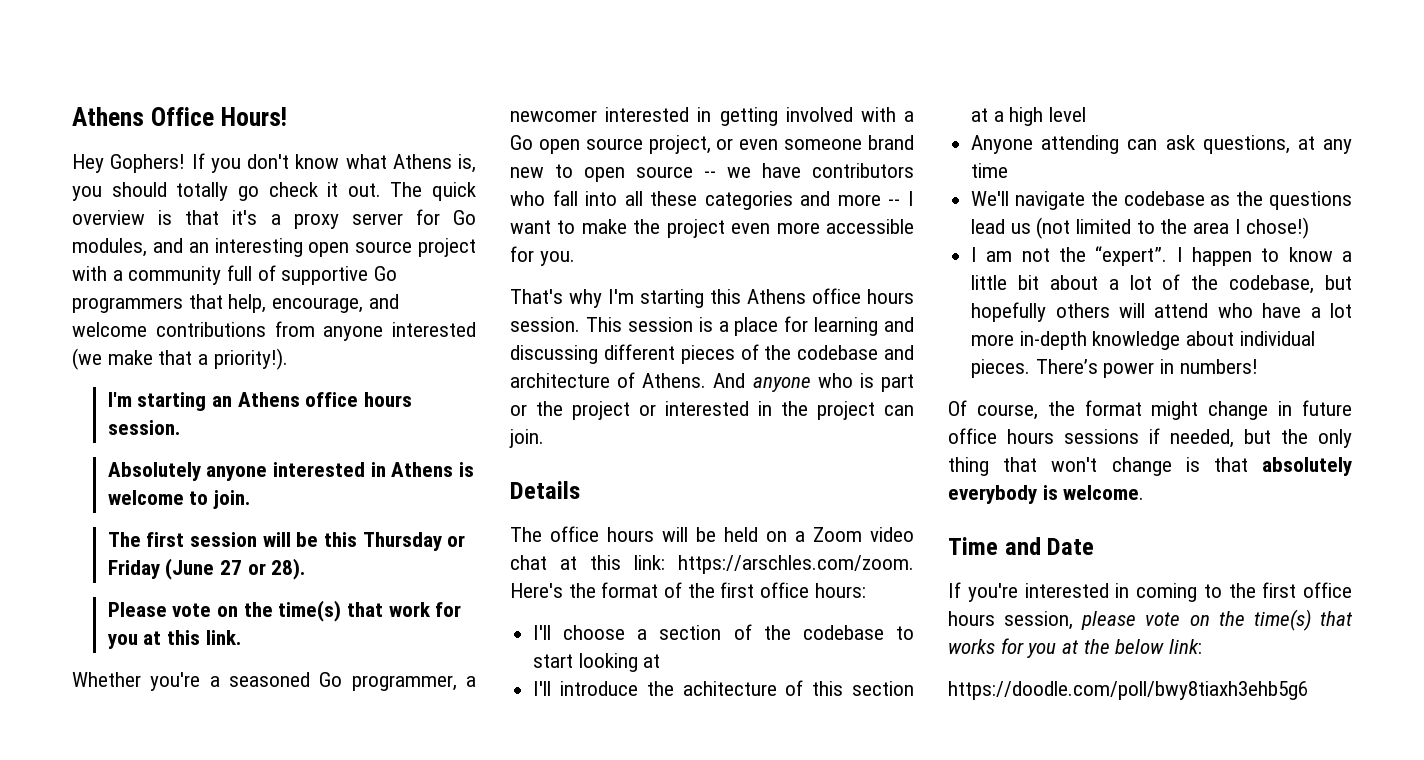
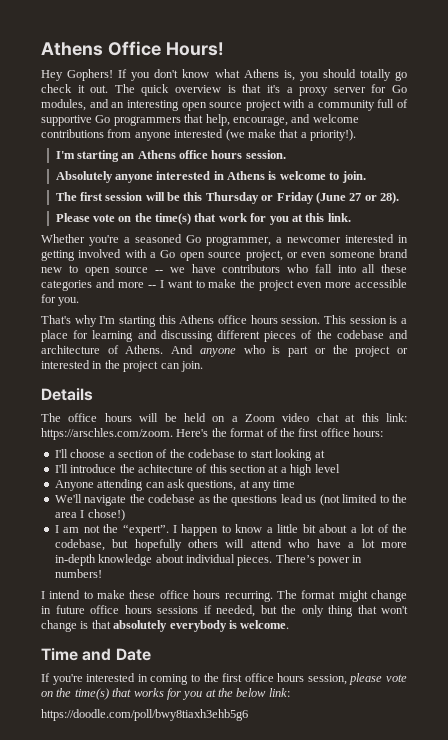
- Of course, the format might change in future office hours sessions if needed, but the only thing that won't change is that absolutely everybody is welcome.
+ I intend to make these office hours recurring. The format might change in future office hours sessions if needed, but the only thing that won't change is that absolutely everybody is welcome.

